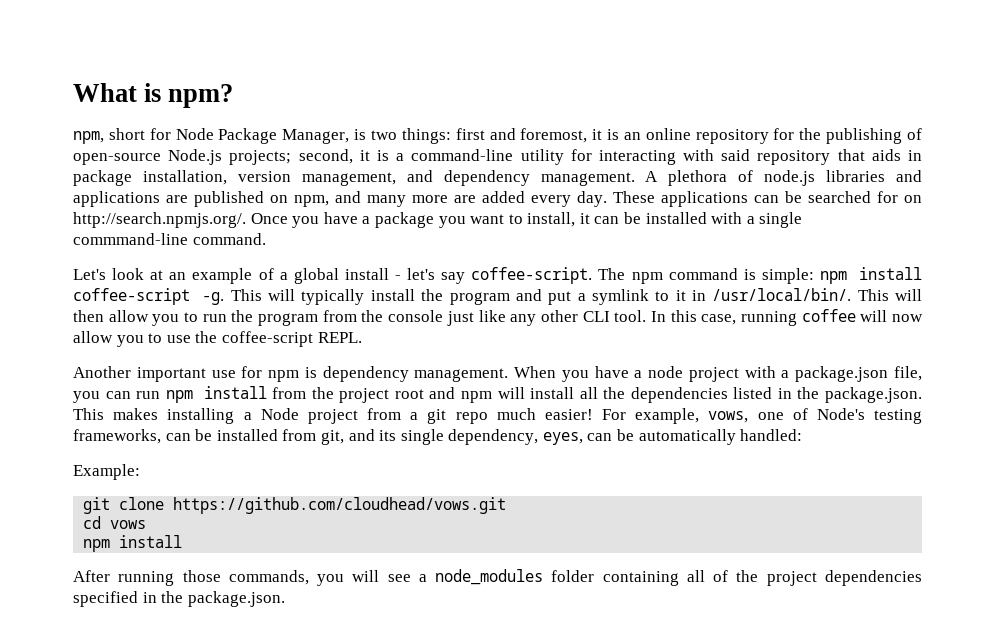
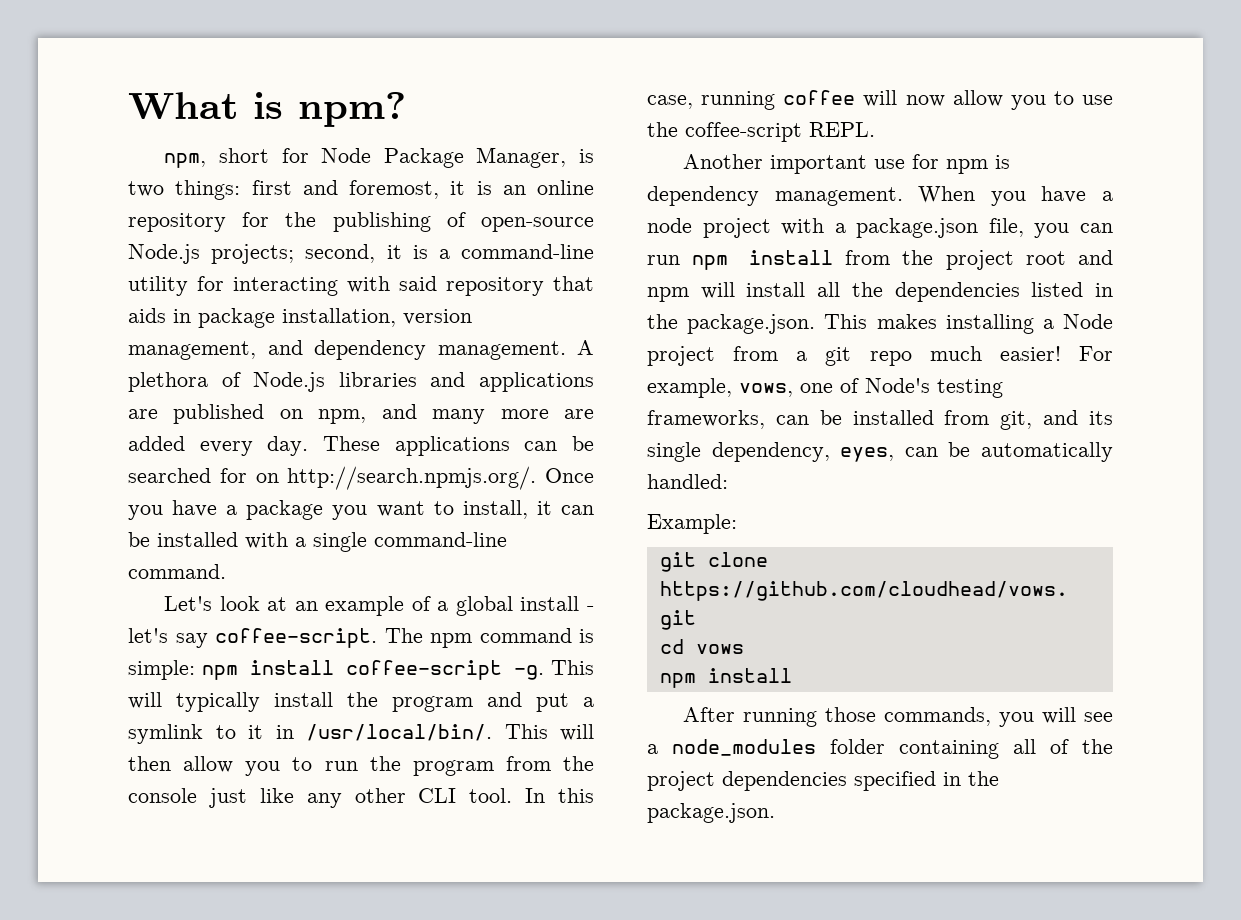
- A plethora of node.js libraries and applications are published on npm, and many more are added every day.
+ A plethora of Node.js libraries and applications are published on npm, and many more are added every day.
- These applications can be searched for on http://search.npmjs.org/. Once you have a package you want to install, it can be installed with a single commmand-line command.
+ These applications can be searched for on http://search.npmjs.org/. Once you have a package you want to install, it can be installed with a single command-line command.

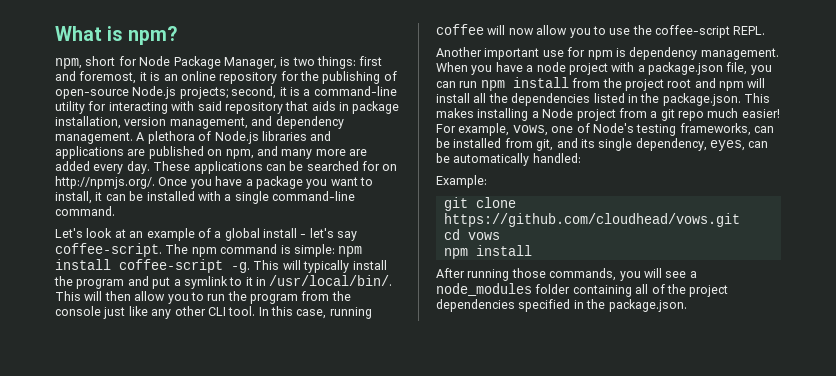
- These applications can be searched for on http://search.npmjs.org/. Once you have a package you want to install, it can be installed with a single command-line command.
+ These applications can be searched for on http://npmjs.org/. Once you have a package you want to install, it can be installed with a single command-line command.

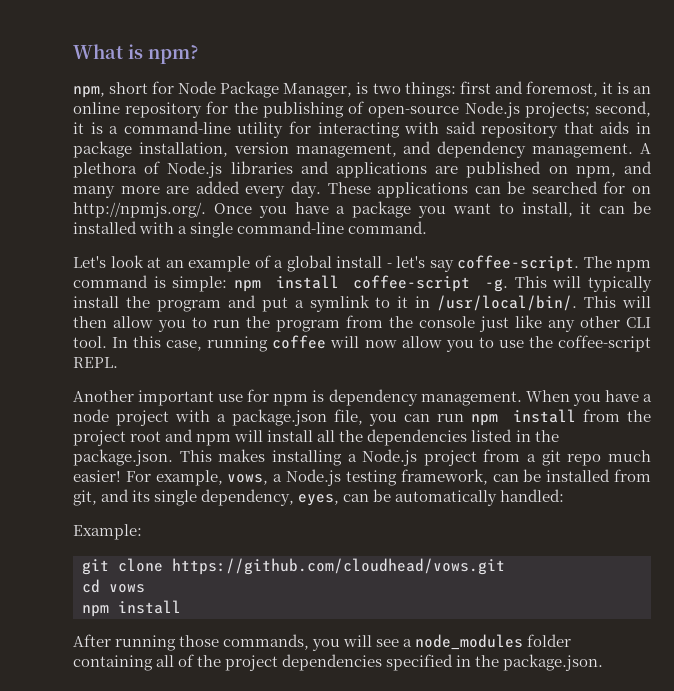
- When you have a node project with a package.json file, you can run npm install from the project root and npm will install all the dependencies listed in the package.json. This makes installing a Node project from a git repo much easier!
+ When you have a node project with a package.json file, you can run npm install from the project root and npm will install all the dependencies listed in the package.json. This makes installing a Node.js project from a git repo much easier!
- For example, vows, one of Node's testing frameworks, can be installed from git, and its single dependency, eyes, can be automatically handled:
+ For example, vows, a Node.js testing framework, can be installed from git, and its single dependency, eyes, can be automatically handled:

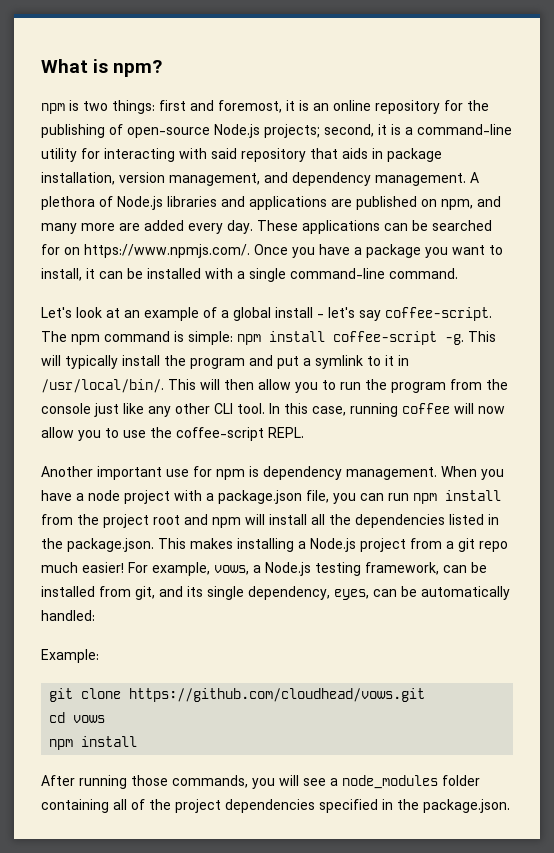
- npm, short for Node Package Manager, is two things: first and foremost, it is an online repository for the publishing of open-source Node.js projects; second, it is a command-line utility for interacting with said repository that aids in package installation, version management, and dependency management.
+ npm is two things: first and foremost, it is an online repository for the publishing of open-source Node.js projects; second, it is a command-line utility for interacting with said repository that aids in package installation, version management, and dependency management.
- These applications can be searched for on http://npmjs.org/. Once you have a package you want to install, it can be installed with a single command-line command.
+ These applications can be searched for on https://www.npmjs.com/. Once you have a package you want to install, it can be installed with a single command-line command.

